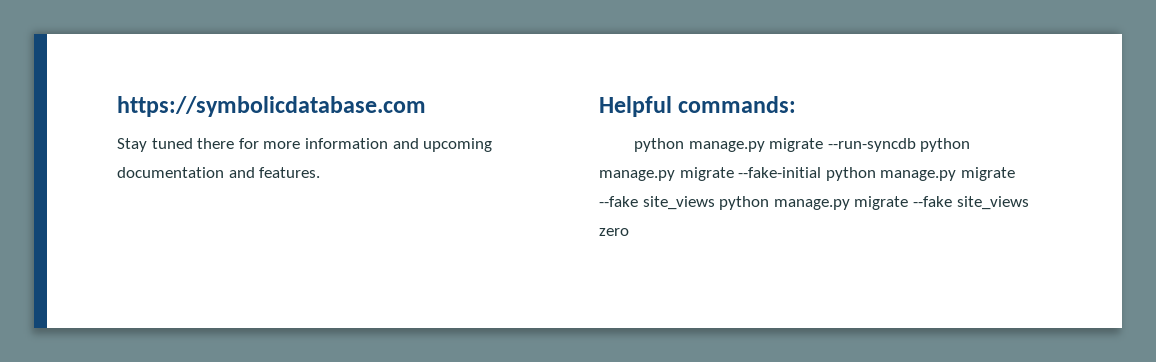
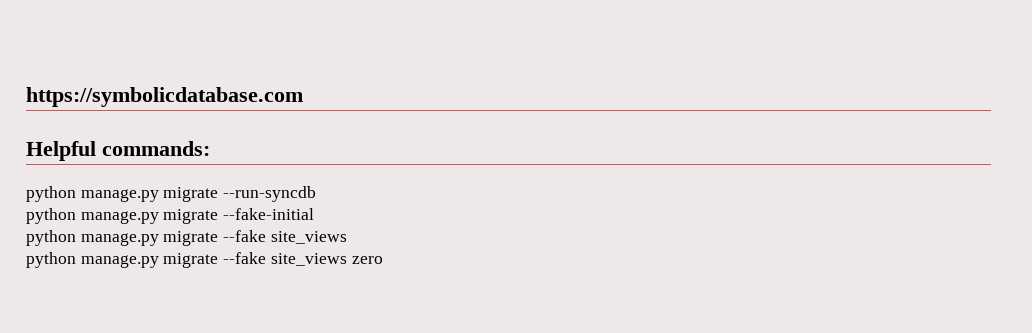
- Stay tuned there for more information and upcoming documentation and features.
- python manage.py migrate --run-syncdb python manage.py migrate --fake-initial python manage.py migrate --fake site_views python manage.py migrate --fake site_views zero
+ python manage.py migrate --run-syncdb
+ python manage.py migrate --fake-initial
+ python manage.py migrate --fake site_views
+ python manage.py migrate --fake site_views zero

